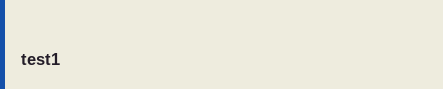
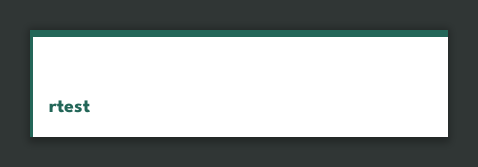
- test1
+ rtest

